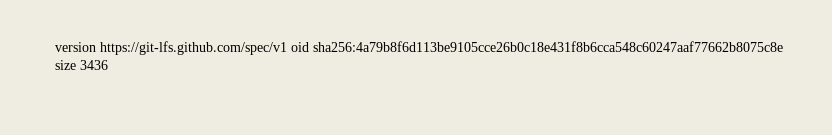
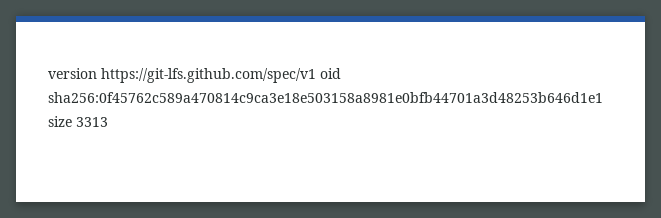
- version https://git-lfs.github.com/spec/v1 oid sha256:4a79b8f6d113be9105cce26b0c18e431f8b6cca548c60247aaf77662b8075c8e size 3436
+ version https://git-lfs.github.com/spec/v1 oid sha256:0f45762c589a470814c9ca3e18e503158a8981e0bfb44701a3d48253b646d1e1 size 3313

